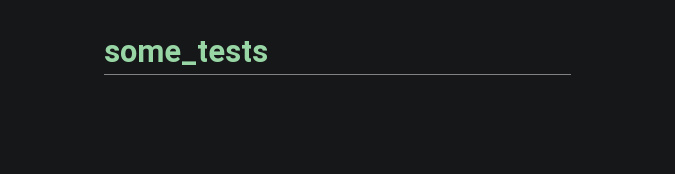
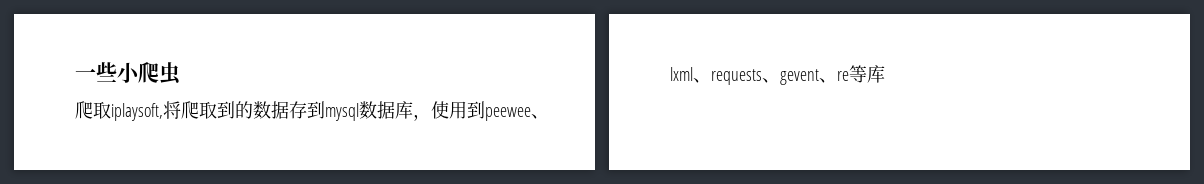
- some_tests
+ 一些小爬虫
+ 爬取iplaysoft,将爬取到的数据存到mysql数据库，使用到peewee、lxml、requests、gevent、re等库

